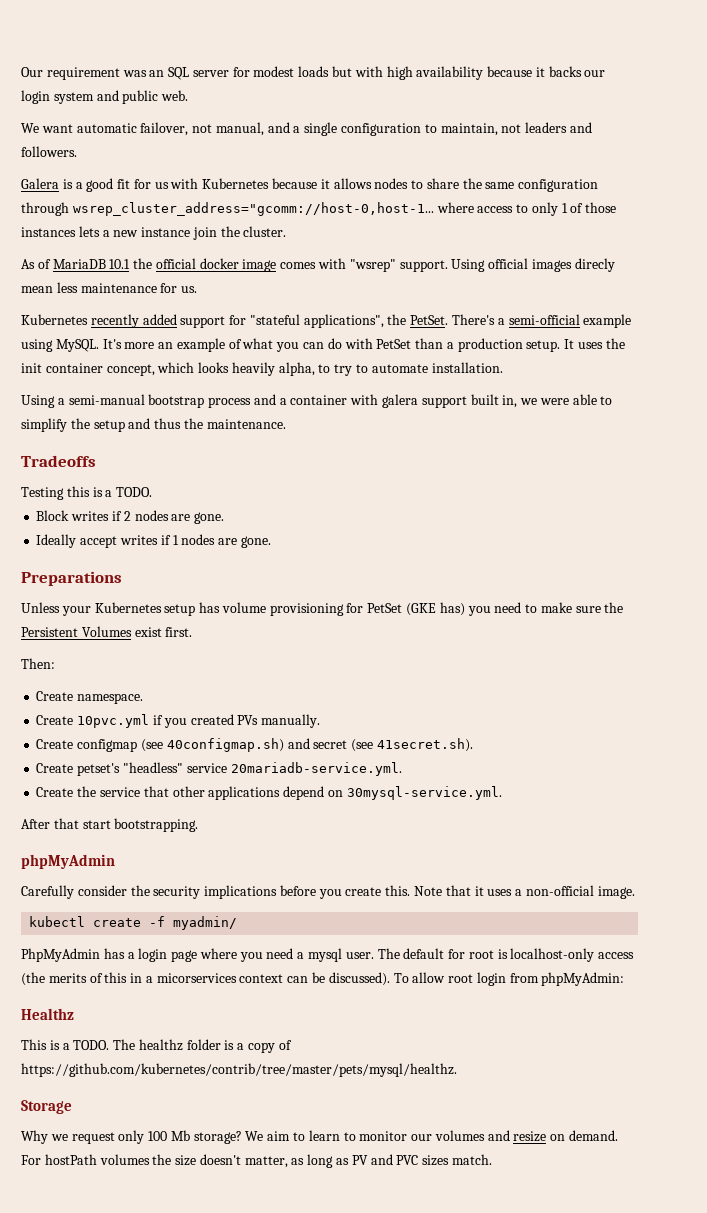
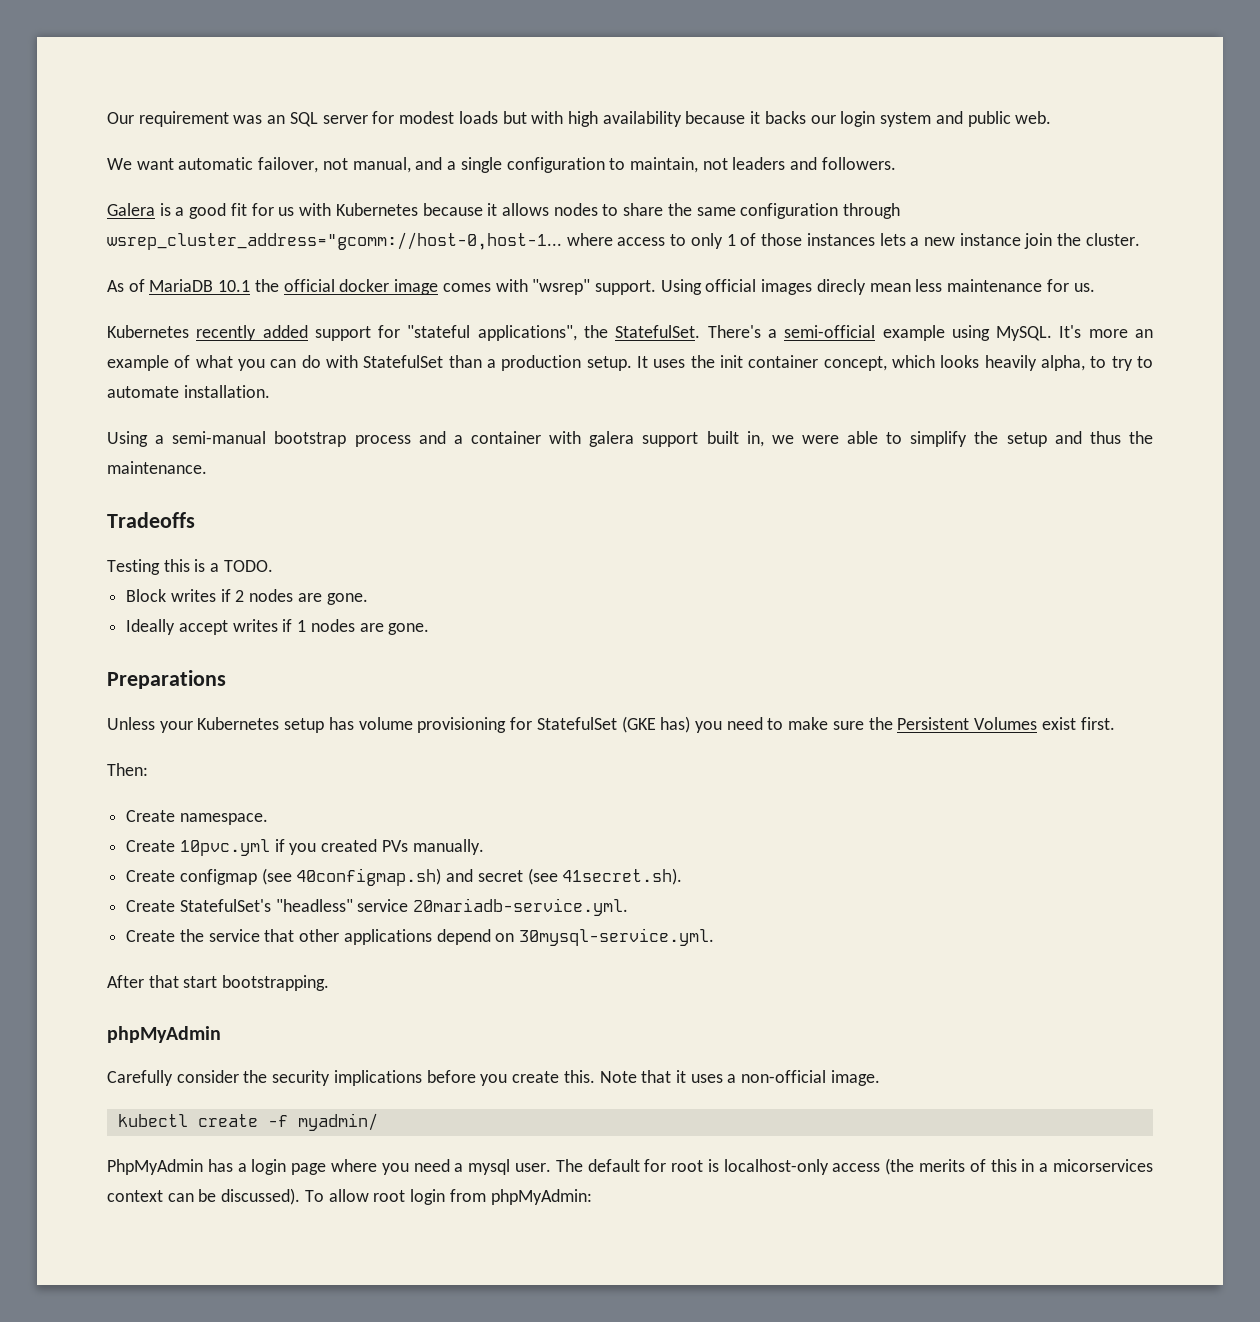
- Kubernetes recently added support for "stateful applications", the PetSet.
+ Kubernetes recently added support for "stateful applications", the StatefulSet.
- It's more an example of what you can do with PetSet than a production setup.
+ It's more an example of what you can do with StatefulSet than a production setup.
- Unless your Kubernetes setup has volume provisioning for PetSet (GKE has) you need to make sure the Persistent Volumes exist first.
+ Unless your Kubernetes setup has volume provisioning for StatefulSet (GKE has) you need to make sure the Persistent Volumes exist first.
- Create petset's "headless" service 20mariadb-service.yml.
+ Create StatefulSet's "headless" service 20mariadb-service.yml.
- Healthz
- This is a TODO. The healthz folder is a copy of https://github.com/kubernetes/contrib/tree/master/pets/mysql/healthz.
- Storage
- Why we request only 100 Mb storage? We aim to learn to monitor our volumes and resize on demand. For hostPath volumes the size doesn't matter, as long as PV and PVC sizes match.

